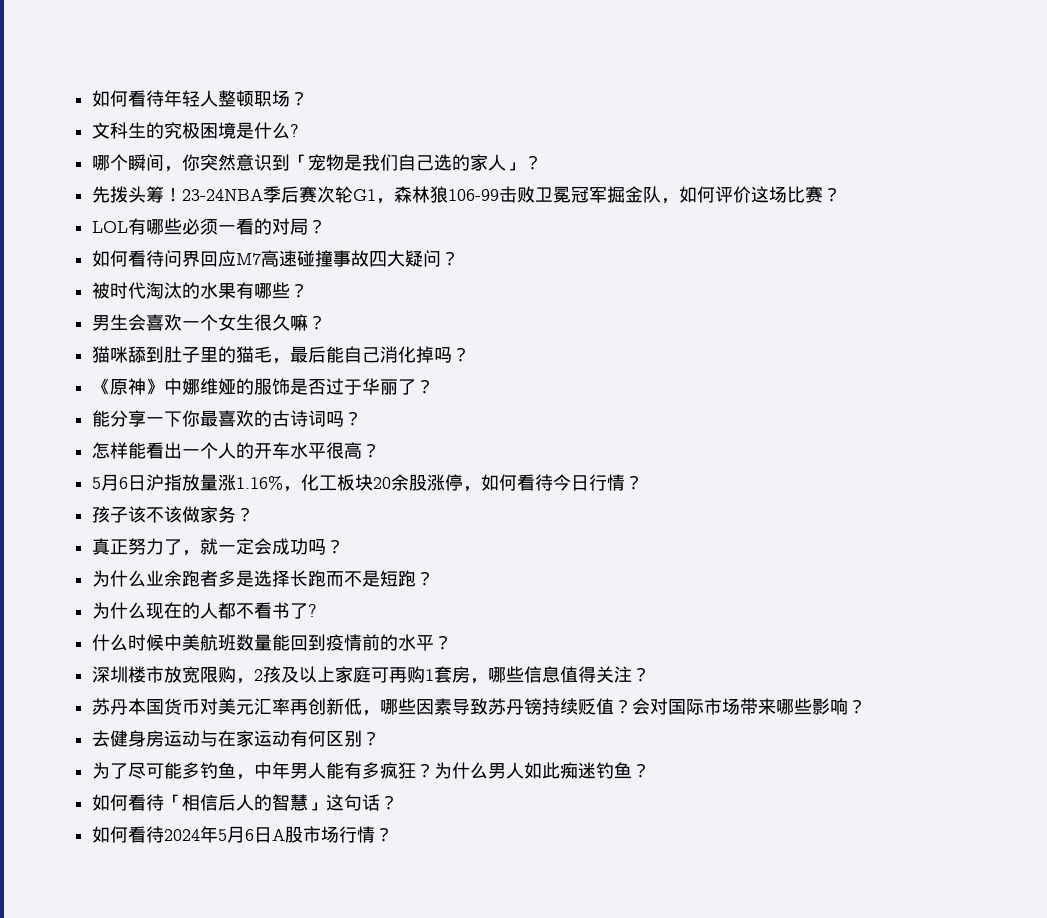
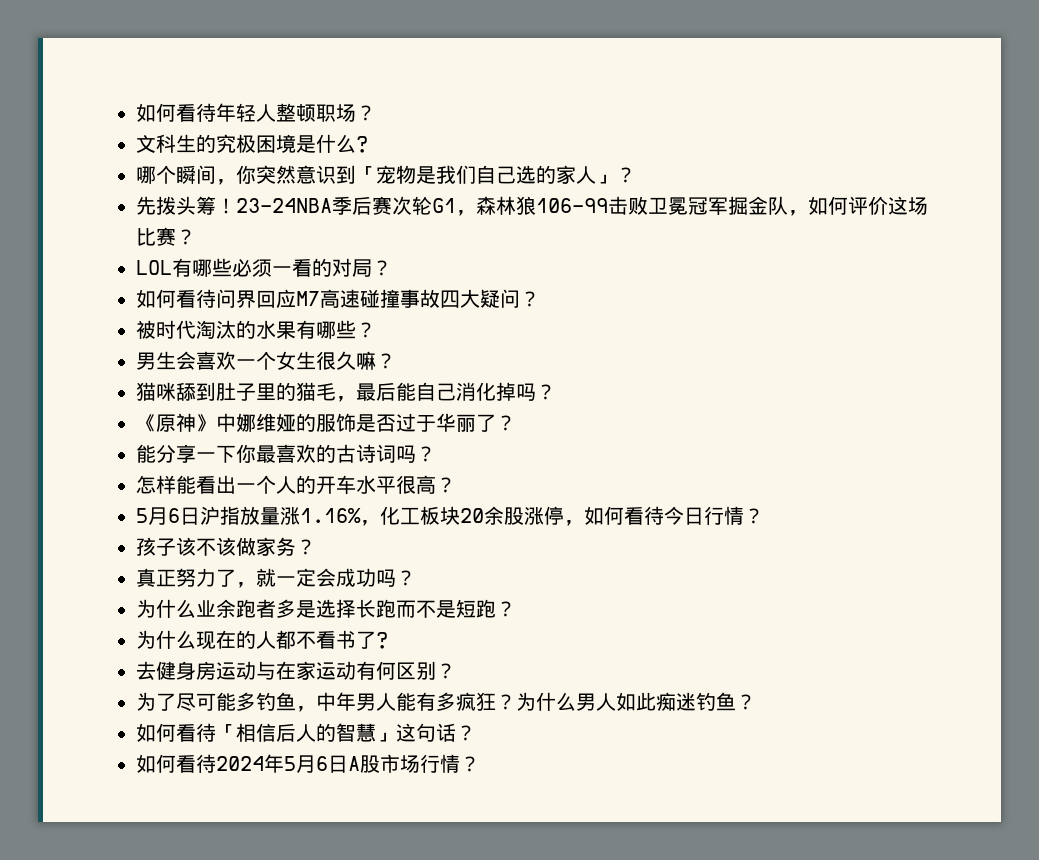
- 什么时候中美航班数量能回到疫情前的水平？
- 深圳楼市放宽限购，2孩及以上家庭可再购1套房，哪些信息值得关注？
- 苏丹本国货币对美元汇率再创新低，哪些因素导致苏丹镑持续贬值？会对国际市场带来哪些影响？

